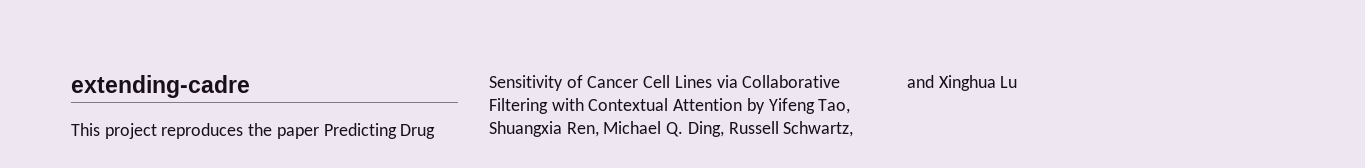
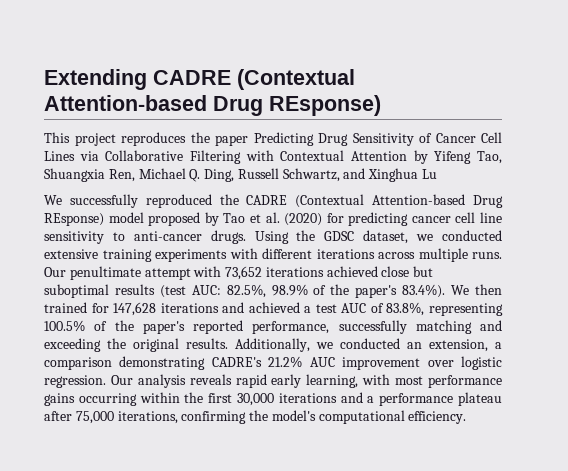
- extending-cadre
+ Extending CADRE (Contextual Attention-based Drug REsponse)
+ We successfully reproduced the CADRE (Contextual Attention-based Drug REsponse) model proposed by Tao et al. (2020) for predicting cancer cell line sensitivity to anti-cancer drugs. Using the GDSC dataset, we conducted extensive training experiments with different iterations across multiple runs. Our penultimate attempt with 73,652 iterations achieved close but suboptimal results (test AUC: 82.5%, 98.9% of the paper's 83.4%). We then trained for 147,628 iterations and achieved a test AUC of 83.8%, representing 100.5% of the paper's reported performance, successfully matching and exceeding the original results. Additionally, we conducted an extension, a comparison demonstrating CADRE's 21.2% AUC improvement over logistic regression. Our analysis reveals rapid early learning, with most performance gains occurring within the first 30,000 iterations and a performance plateau after 75,000 iterations, confirming the model's computational efficiency.

